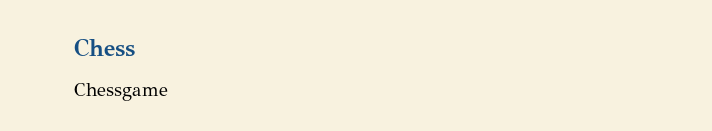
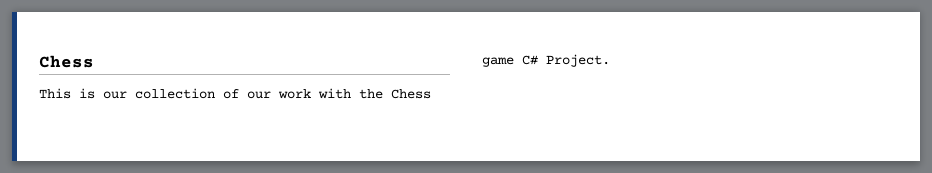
- Chessgame
+ This is our collection of our work with the Chess game C# Project.

